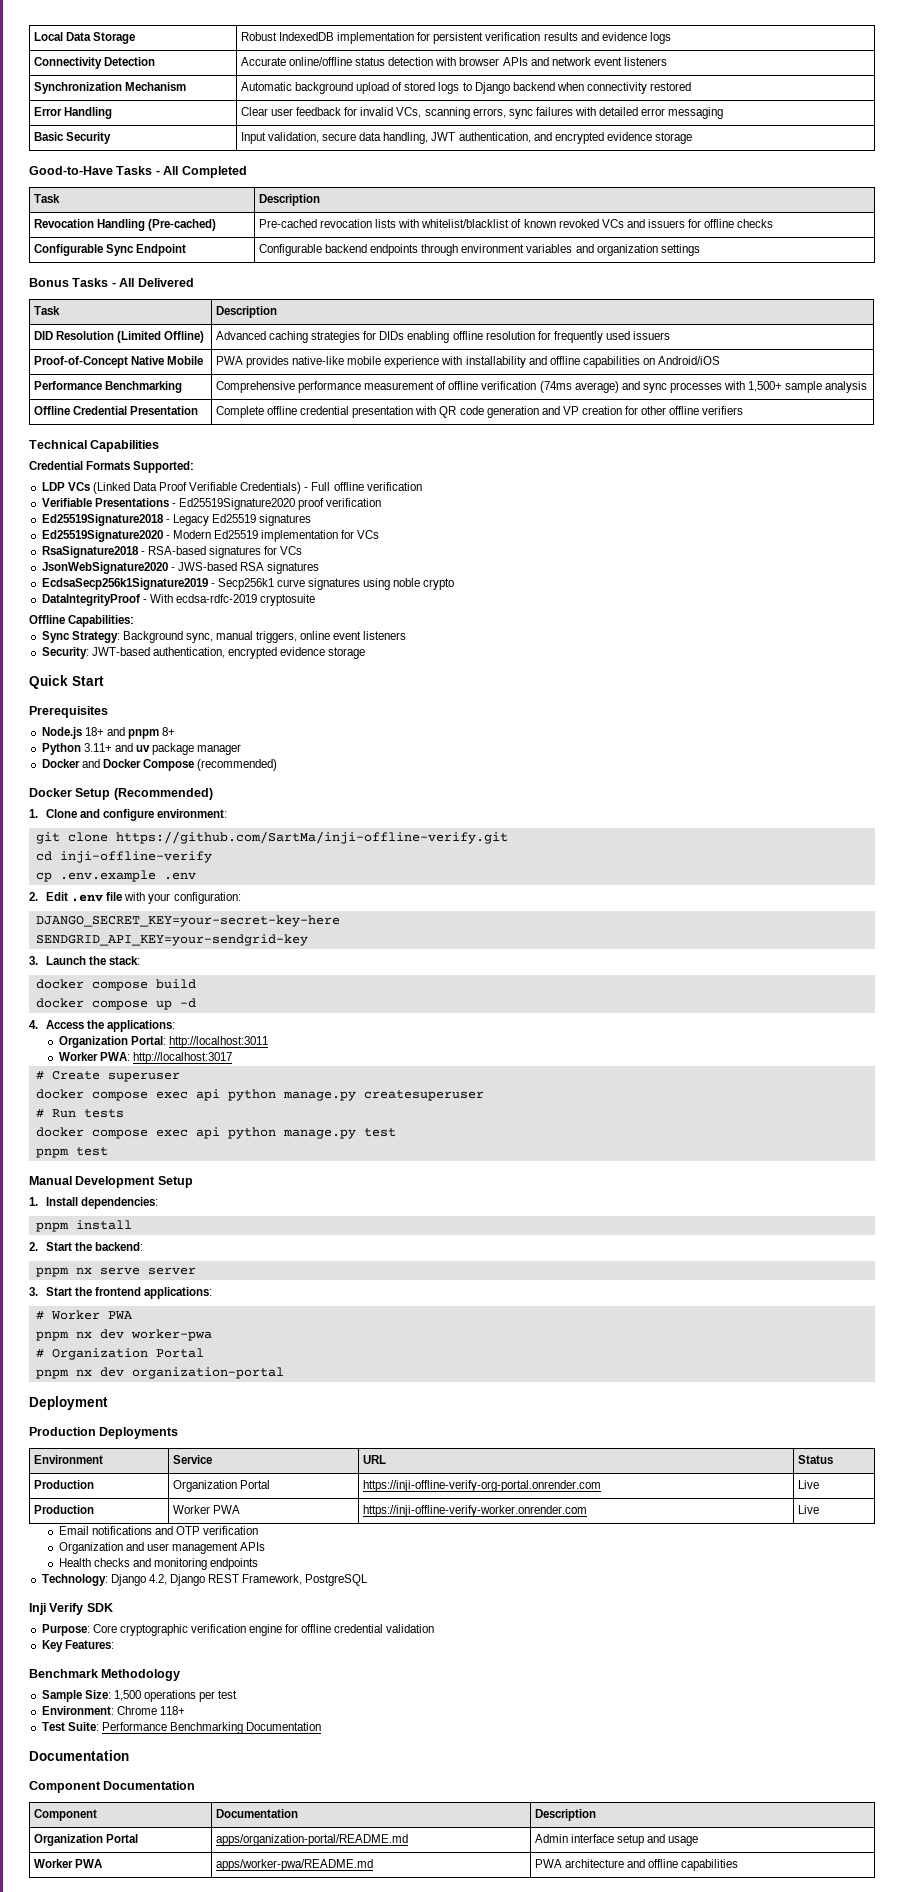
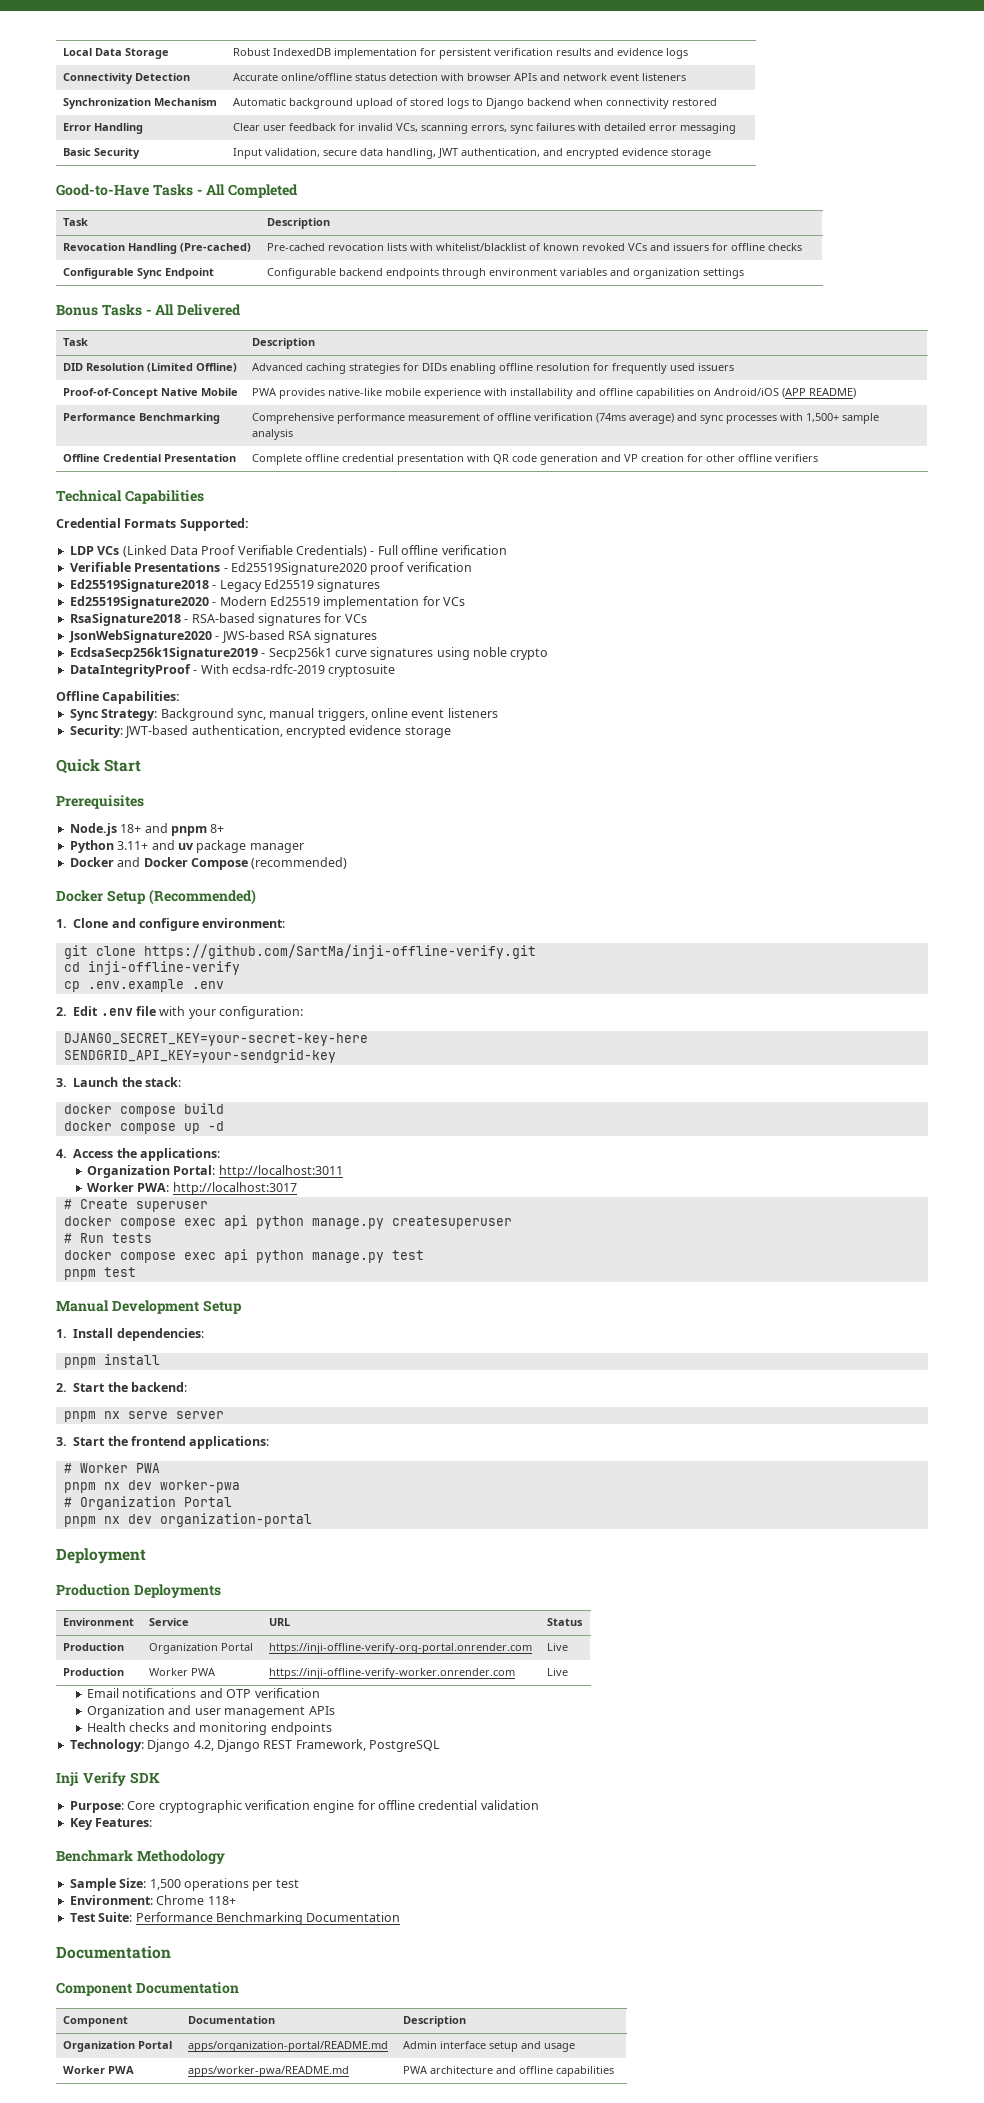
- Proof-of-Concept Native Mobile | PWA provides native-like mobile experience with installability and offline capabilities on Android/iOS
+ Proof-of-Concept Native Mobile | PWA provides native-like mobile experience with installability and offline capabilities on Android/iOS (APP README)

